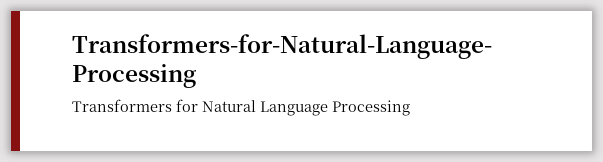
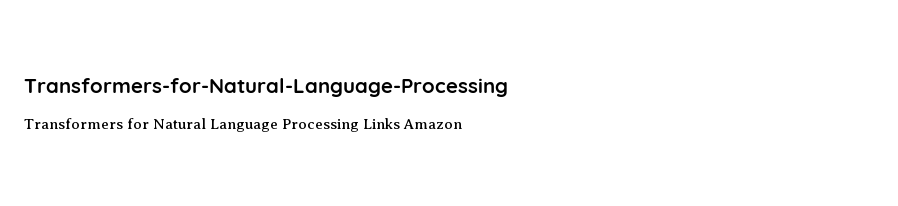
- Transformers for Natural Language Processing
+ Transformers for Natural Language Processing Links Amazon

